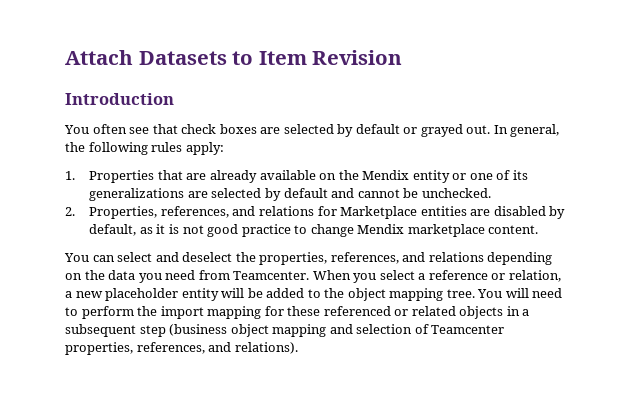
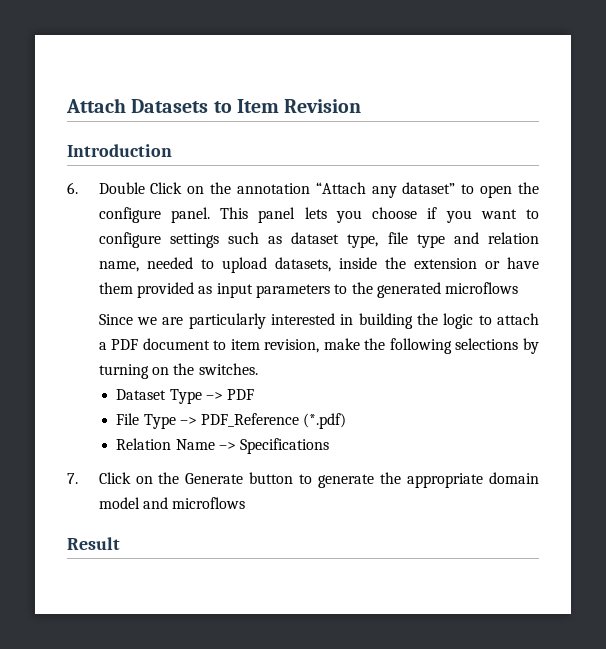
- You often see that check boxes are selected by default or grayed out. In general, the following rules apply:
- 1. Properties that are already available on the Mendix entity or one of its generalizations are selected by default and cannot be unchecked.
- 2. Properties, references, and relations for Marketplace entities are disabled by default, as it is not good practice to change Mendix marketplace content.
- You can select and deselect the properties, references, and relations depending on the data you need from Teamcenter. When you select a reference or relation, a new placeholder entity will be added to the object mapping tree. You will need to perform the import mapping for these referenced or related objects in a subsequent step (business object mapping and selection of Teamcenter properties, references, and relations).
+ 6. Double Click on the annotation “Attach any dataset” to open the configure panel. This panel lets you choose if you want to configure settings such as dataset type, file type and relation name, needed to upload datasets, inside the extension or have them provided as input parameters to the generated microflows
+ Since we are particularly interested in building the logic to attach a PDF document to item revision, make the following selections by turning on the switches.
+ Dataset Type –> PDF
+ File Type –> PDF_Reference (*.pdf)
+ Relation Name –> Specifications
+ 7. Click on the Generate button to generate the appropriate domain model and microflows
+ Result

